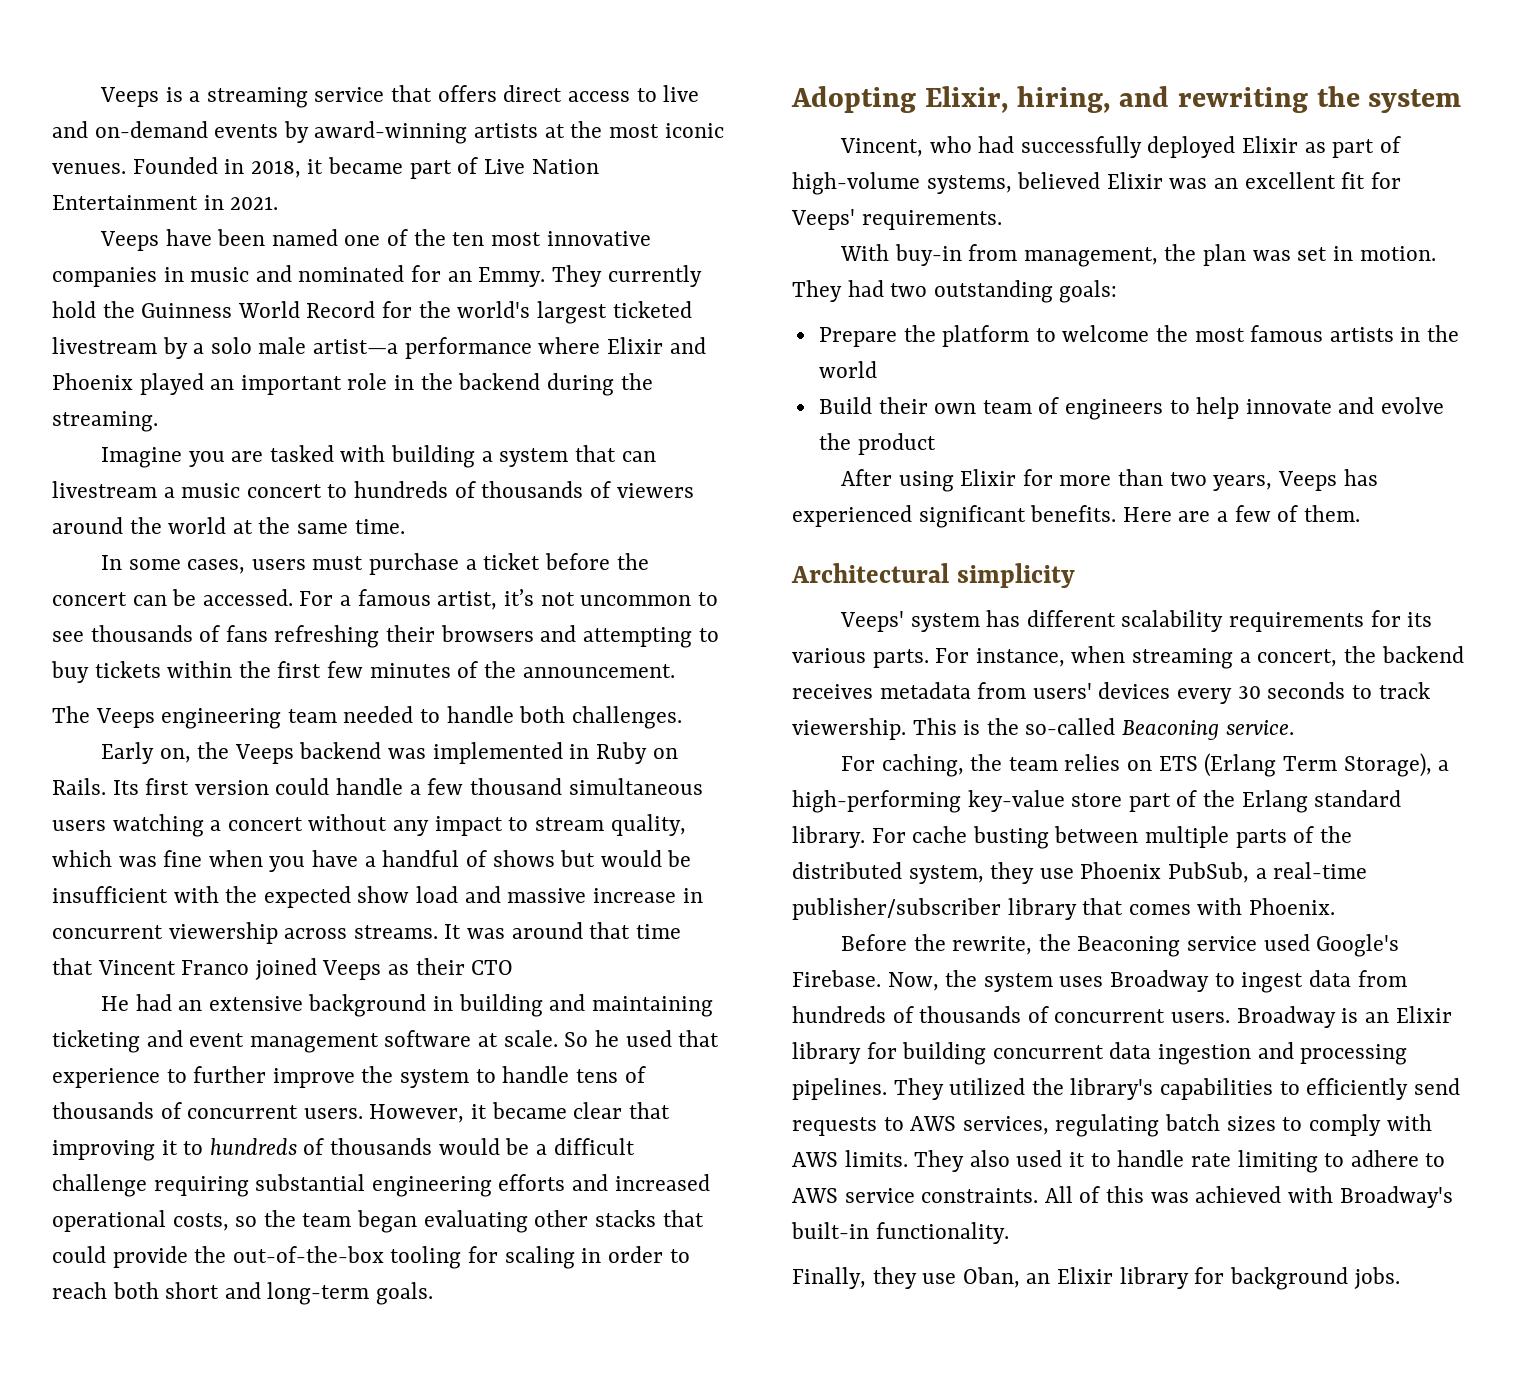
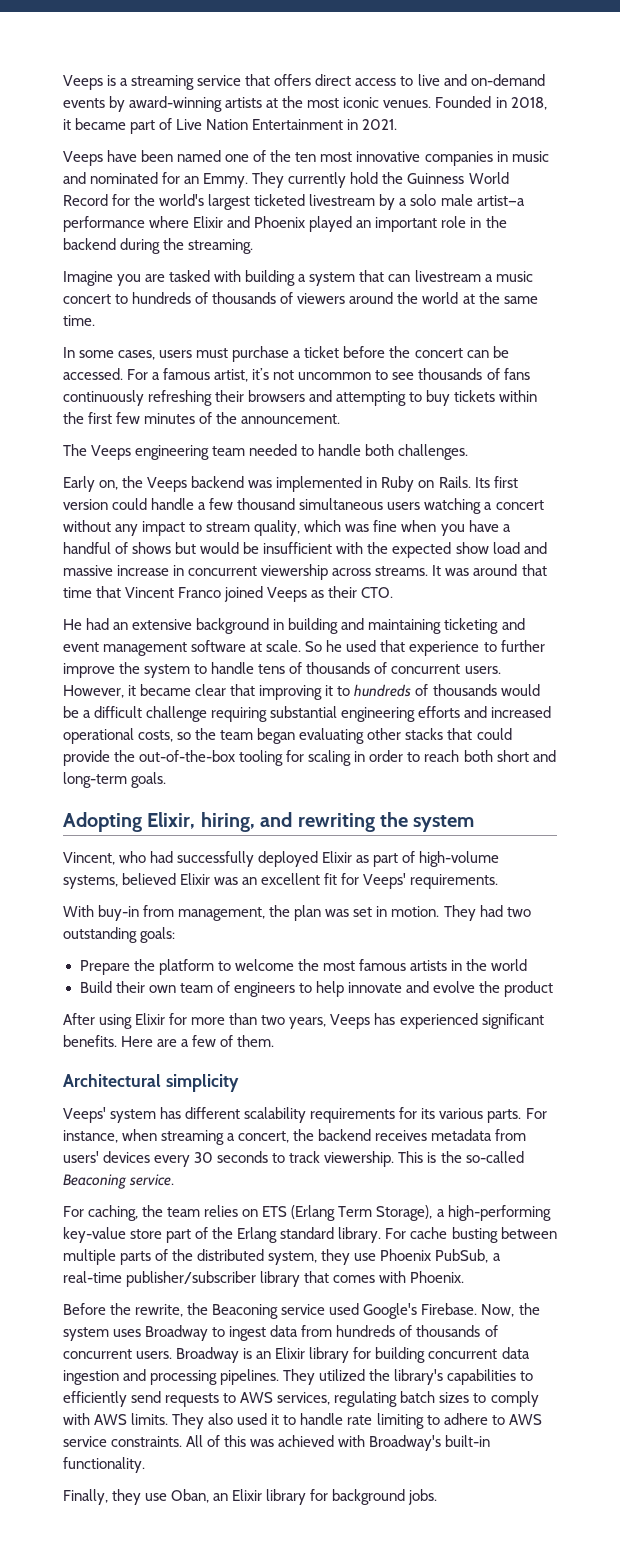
- For a famous artist, it’s not uncommon to see thousands of fans refreshing their browsers and attempting to buy tickets within the first few minutes of the announcement.
+ For a famous artist, it’s not uncommon to see thousands of fans continuously refreshing their browsers and attempting to buy tickets within the first few minutes of the announcement.
- It was around that time that Vincent Franco joined Veeps as their CTO
+ It was around that time that Vincent Franco joined Veeps as their CTO.

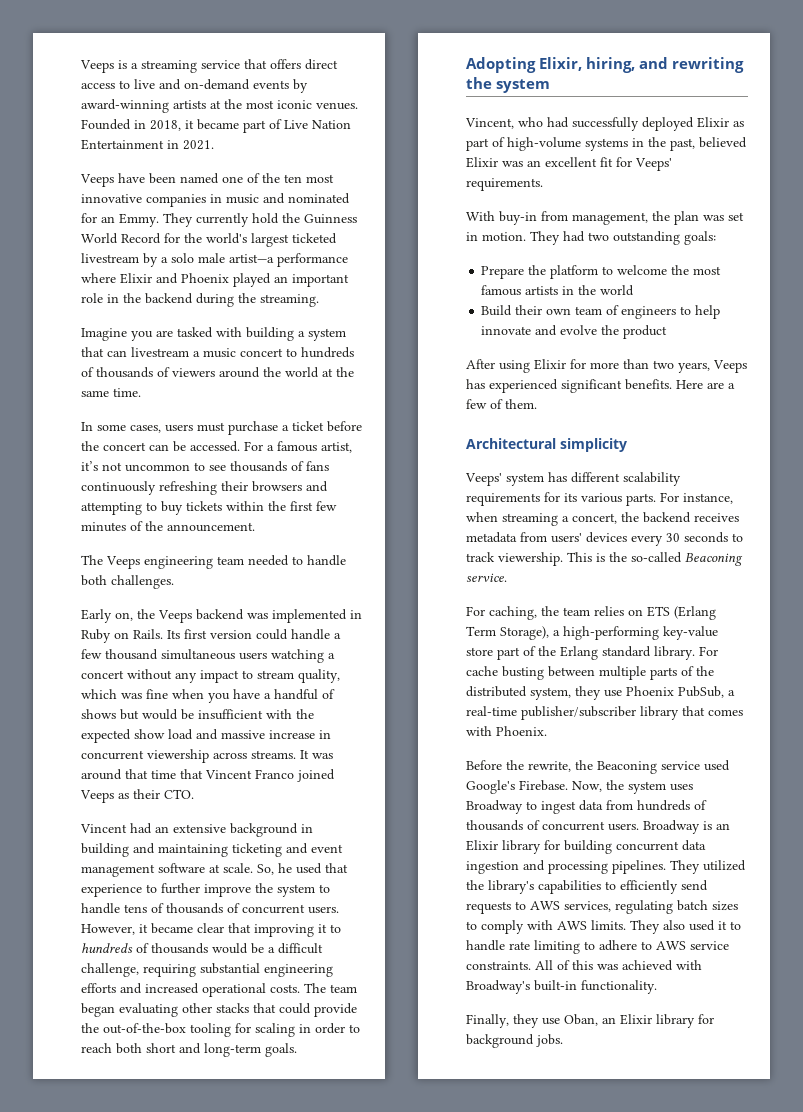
- He had an extensive background in building and maintaining ticketing and event management software at scale.
+ Vincent had an extensive background in building and maintaining ticketing and event management software at scale.
- So he used that experience to further improve the system to handle tens of thousands of concurrent users.
+ So, he used that experience to further improve the system to handle tens of thousands of concurrent users.
- However, it became clear that improving it to hundreds of thousands would be a difficult challenge requiring substantial engineering efforts and increased operational costs, so the team began evaluating other stacks that could provide the out-of-the-box tooling for scaling in order to reach both short and long-term goals.
+ However, it became clear that improving it to hundreds of thousands would be a difficult challenge, requiring substantial engineering efforts and increased operational costs. The team began evaluating other stacks that could provide the out-of-the-box tooling for scaling in order to reach both short and long-term goals.
- Vincent, who had successfully deployed Elixir as part of high-volume systems, believed Elixir was an excellent fit for Veeps' requirements.
+ Vincent, who had successfully deployed Elixir as part of high-volume systems in the past, believed Elixir was an excellent fit for Veeps' requirements.

